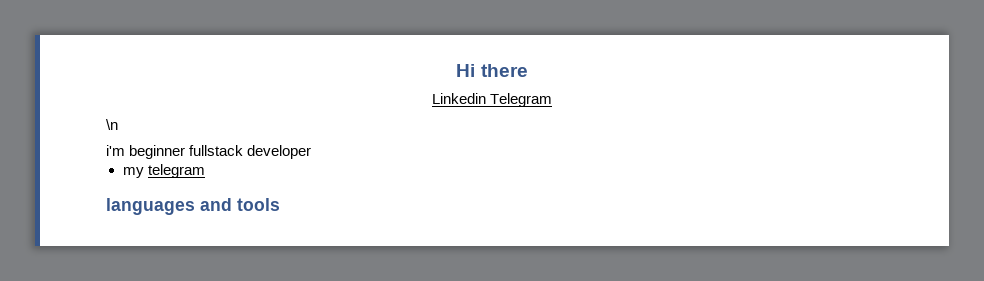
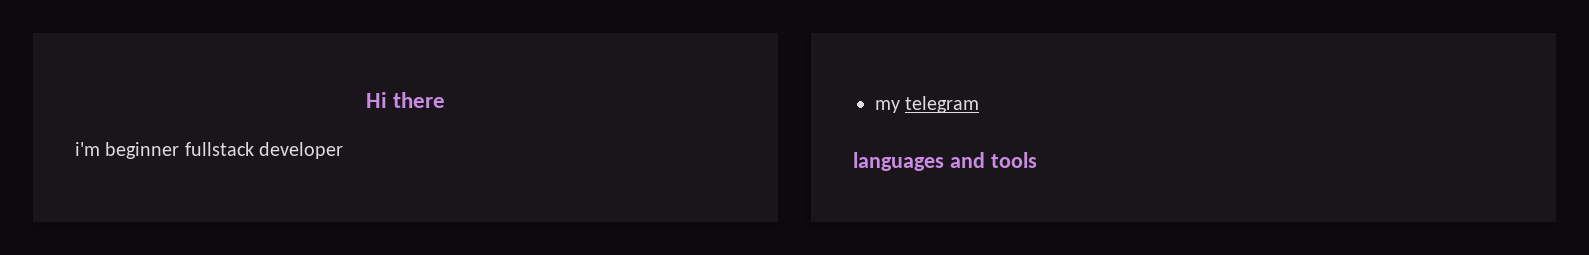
- Linkedin Telegram
- \n

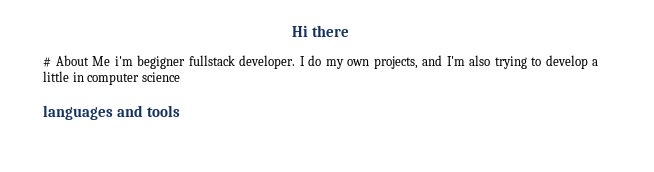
- i'm beginner fullstack developer
- my telegram
+ # About Me i'm begigner fullstack developer. I do my own projects, and I'm also trying to develop a little in computer science

